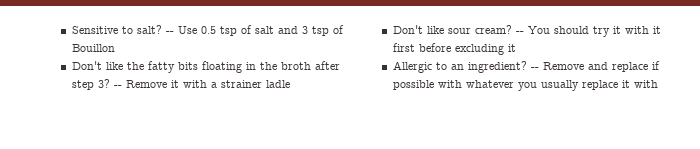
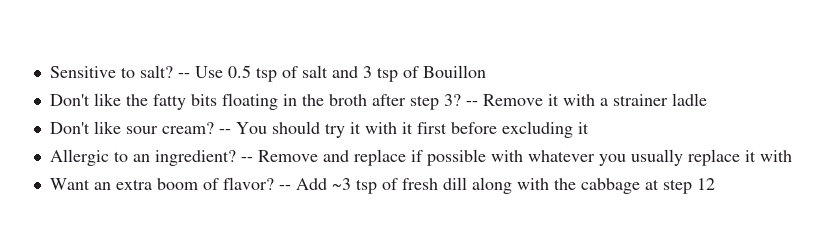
+ Want an extra boom of flavor? -- Add ~3 tsp of fresh dill along with the cabbage at step 12

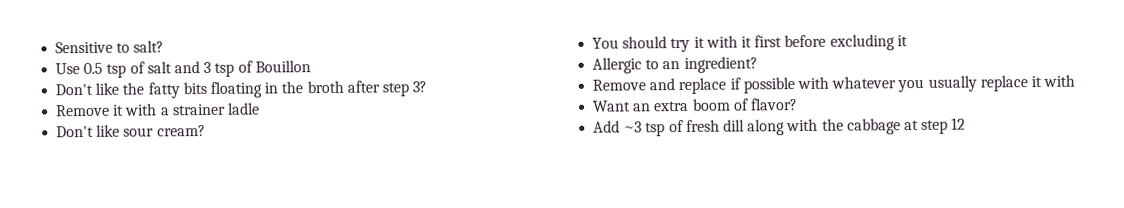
- Sensitive to salt? -- Use 0.5 tsp of salt and 3 tsp of Bouillon
+ Sensitive to salt?
+ Use 0.5 tsp of salt and 3 tsp of Bouillon
- Don't like the fatty bits floating in the broth after step 3? -- Remove it with a strainer ladle
+ Don't like the fatty bits floating in the broth after step 3?
+ Remove it with a strainer ladle
- Don't like sour cream? -- You should try it with it first before excluding it
+ Don't like sour cream?
+ You should try it with it first before excluding it
- Allergic to an ingredient? -- Remove and replace if possible with whatever you usually replace it with
+ Allergic to an ingredient?
+ Remove and replace if possible with whatever you usually replace it with
- Want an extra boom of flavor? -- Add ~3 tsp of fresh dill along with the cabbage at step 12
+ Want an extra boom of flavor?
+ Add ~3 tsp of fresh dill along with the cabbage at step 12

